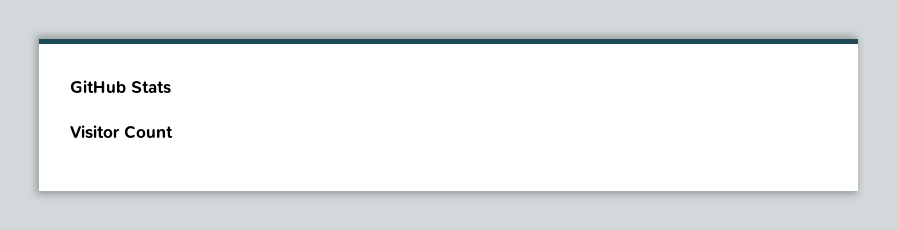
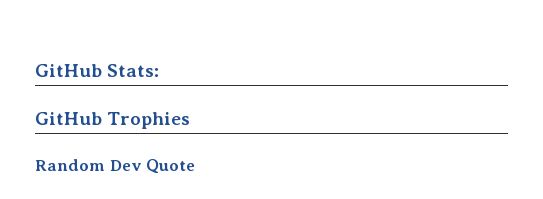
- GitHub Stats
- Visitor Count
+ GitHub Stats:
+ GitHub Trophies
+ Random Dev Quote

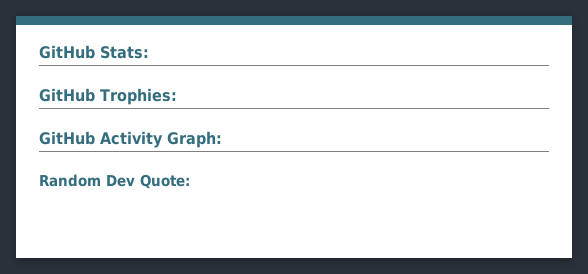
- GitHub Trophies
+ GitHub Trophies:
+ GitHub Activity Graph:
- Random Dev Quote
+ Random Dev Quote:

